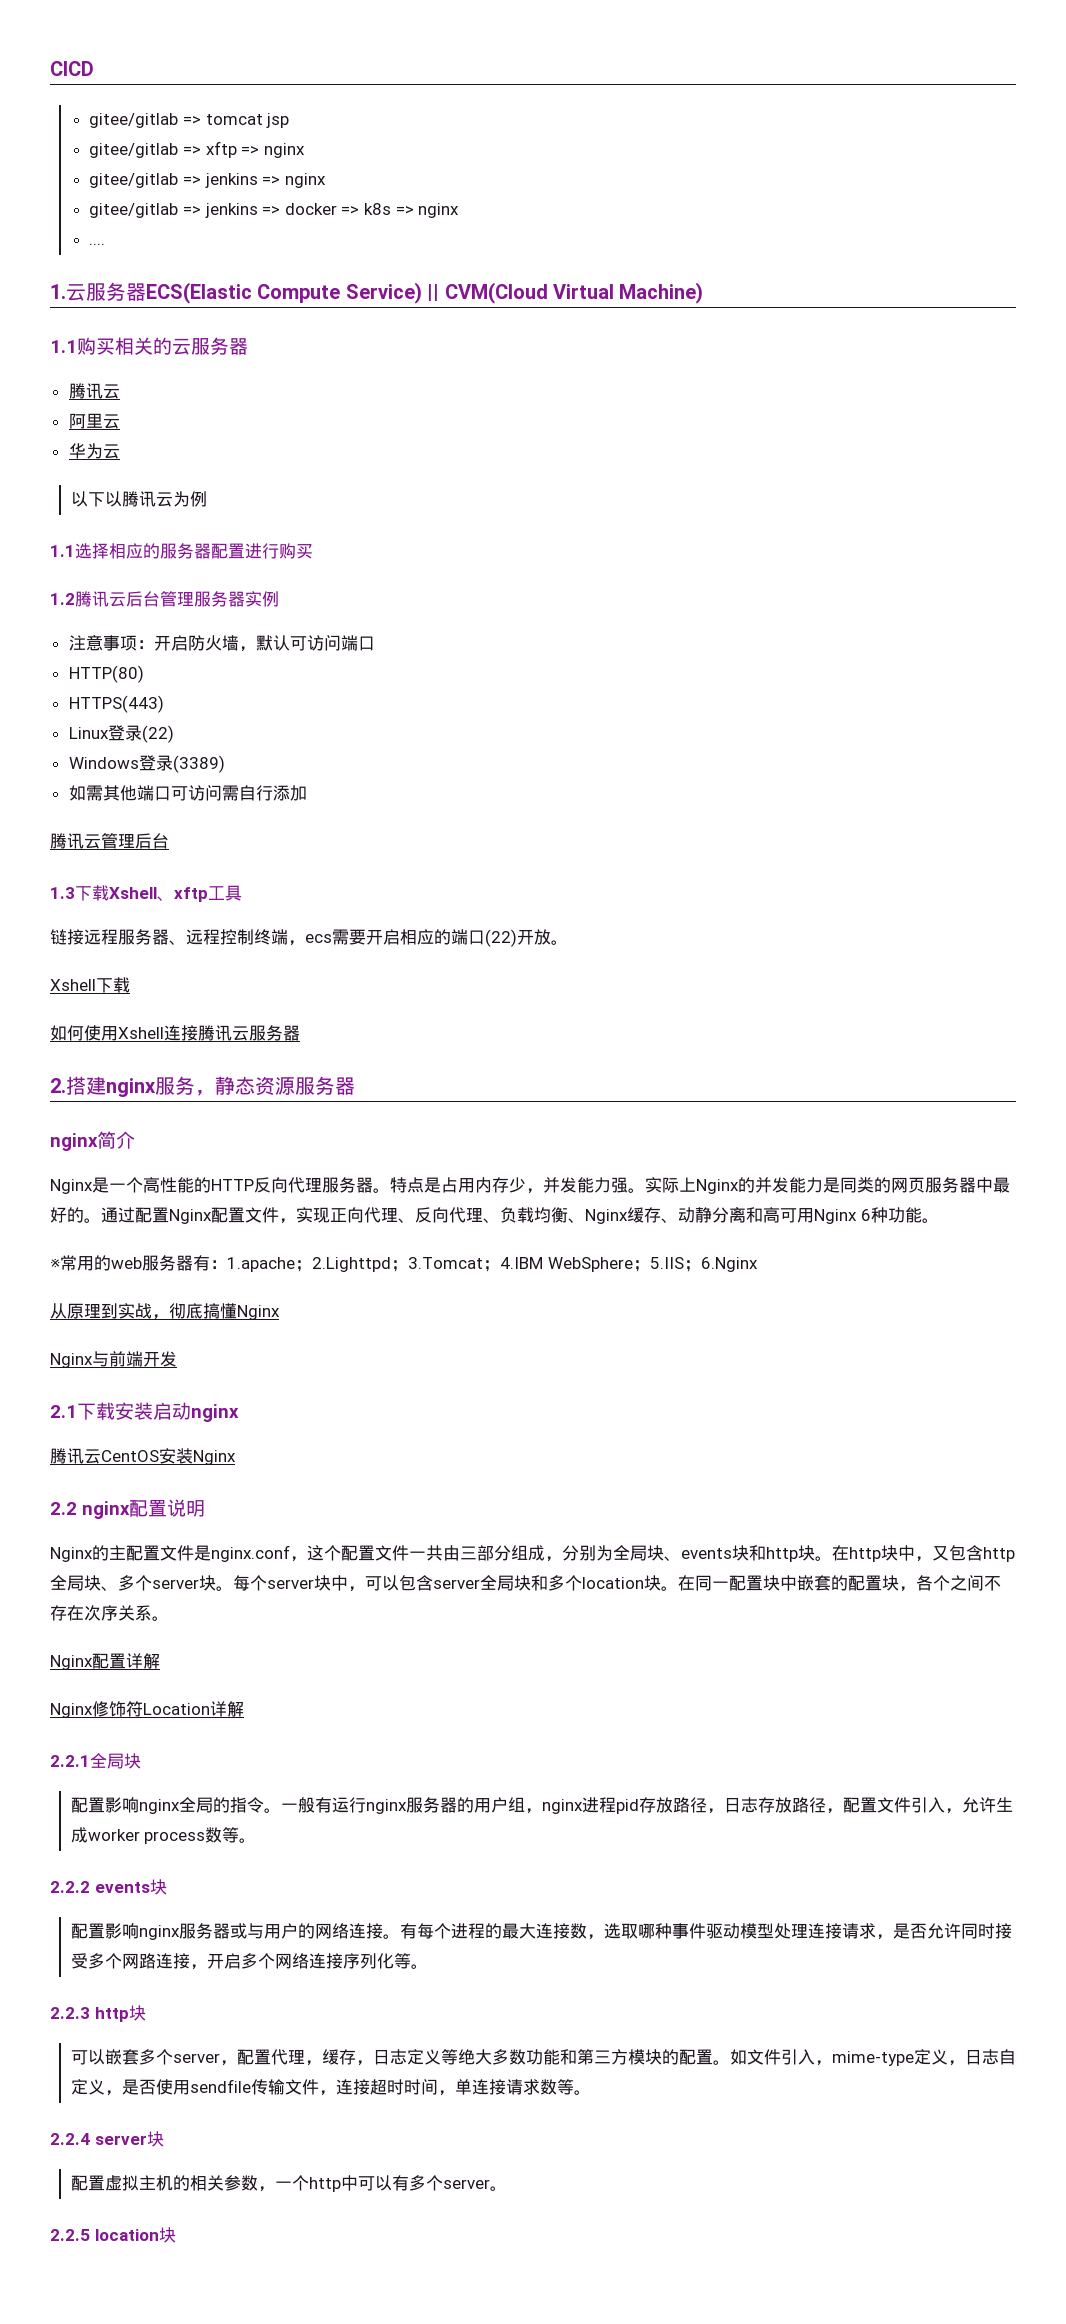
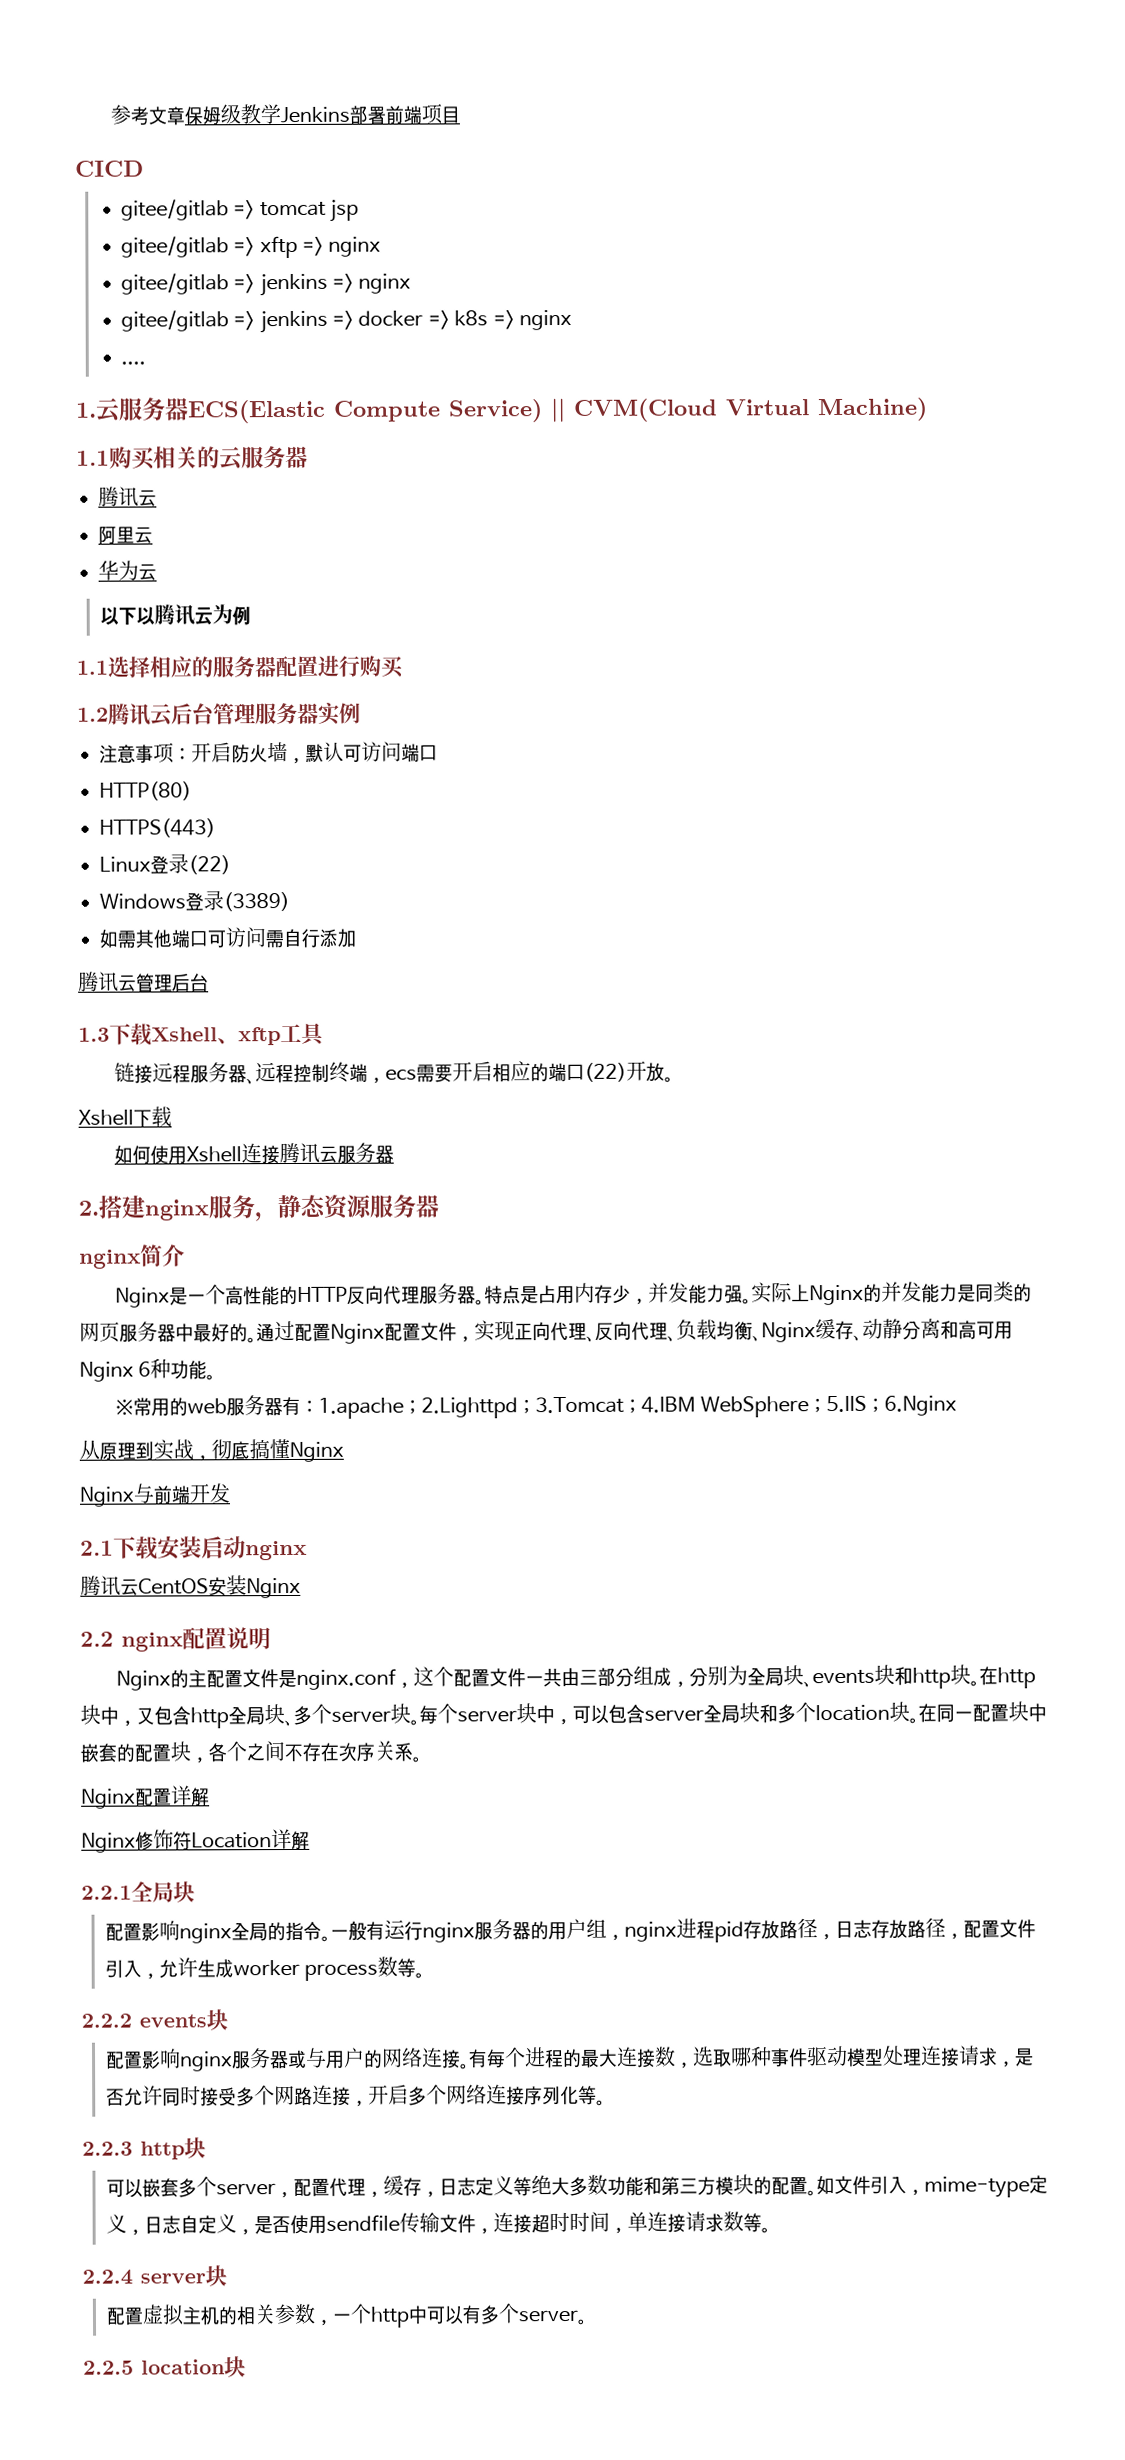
+ 参考文章保姆级教学Jenkins部署前端项目

